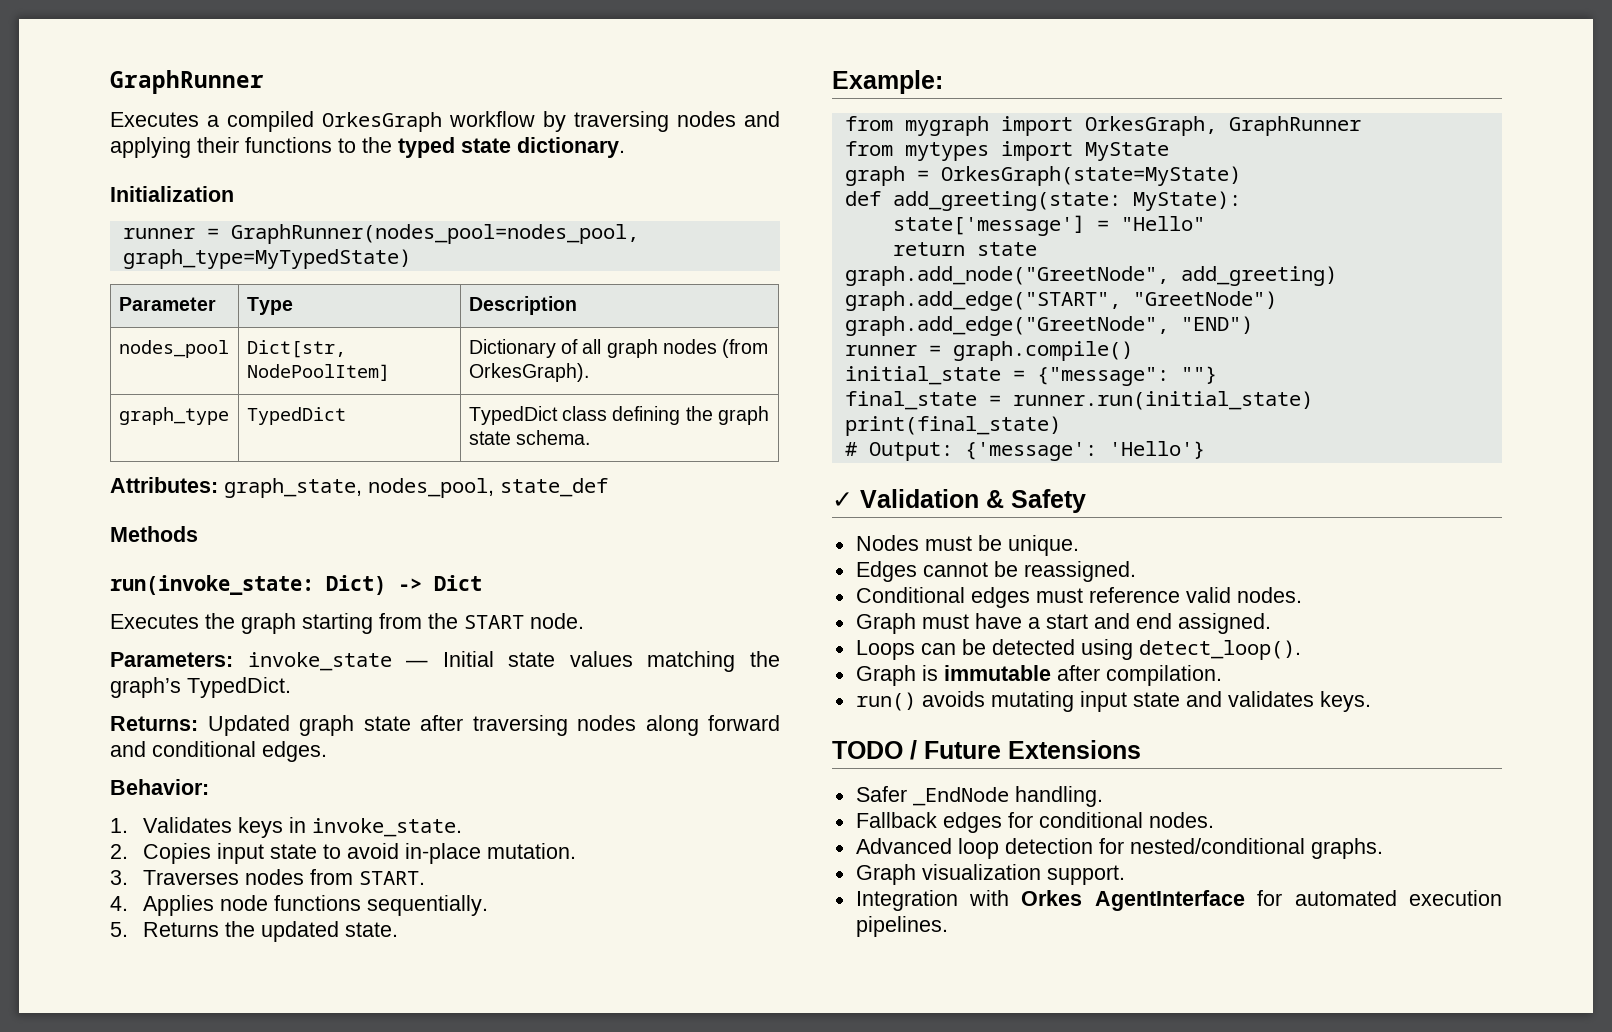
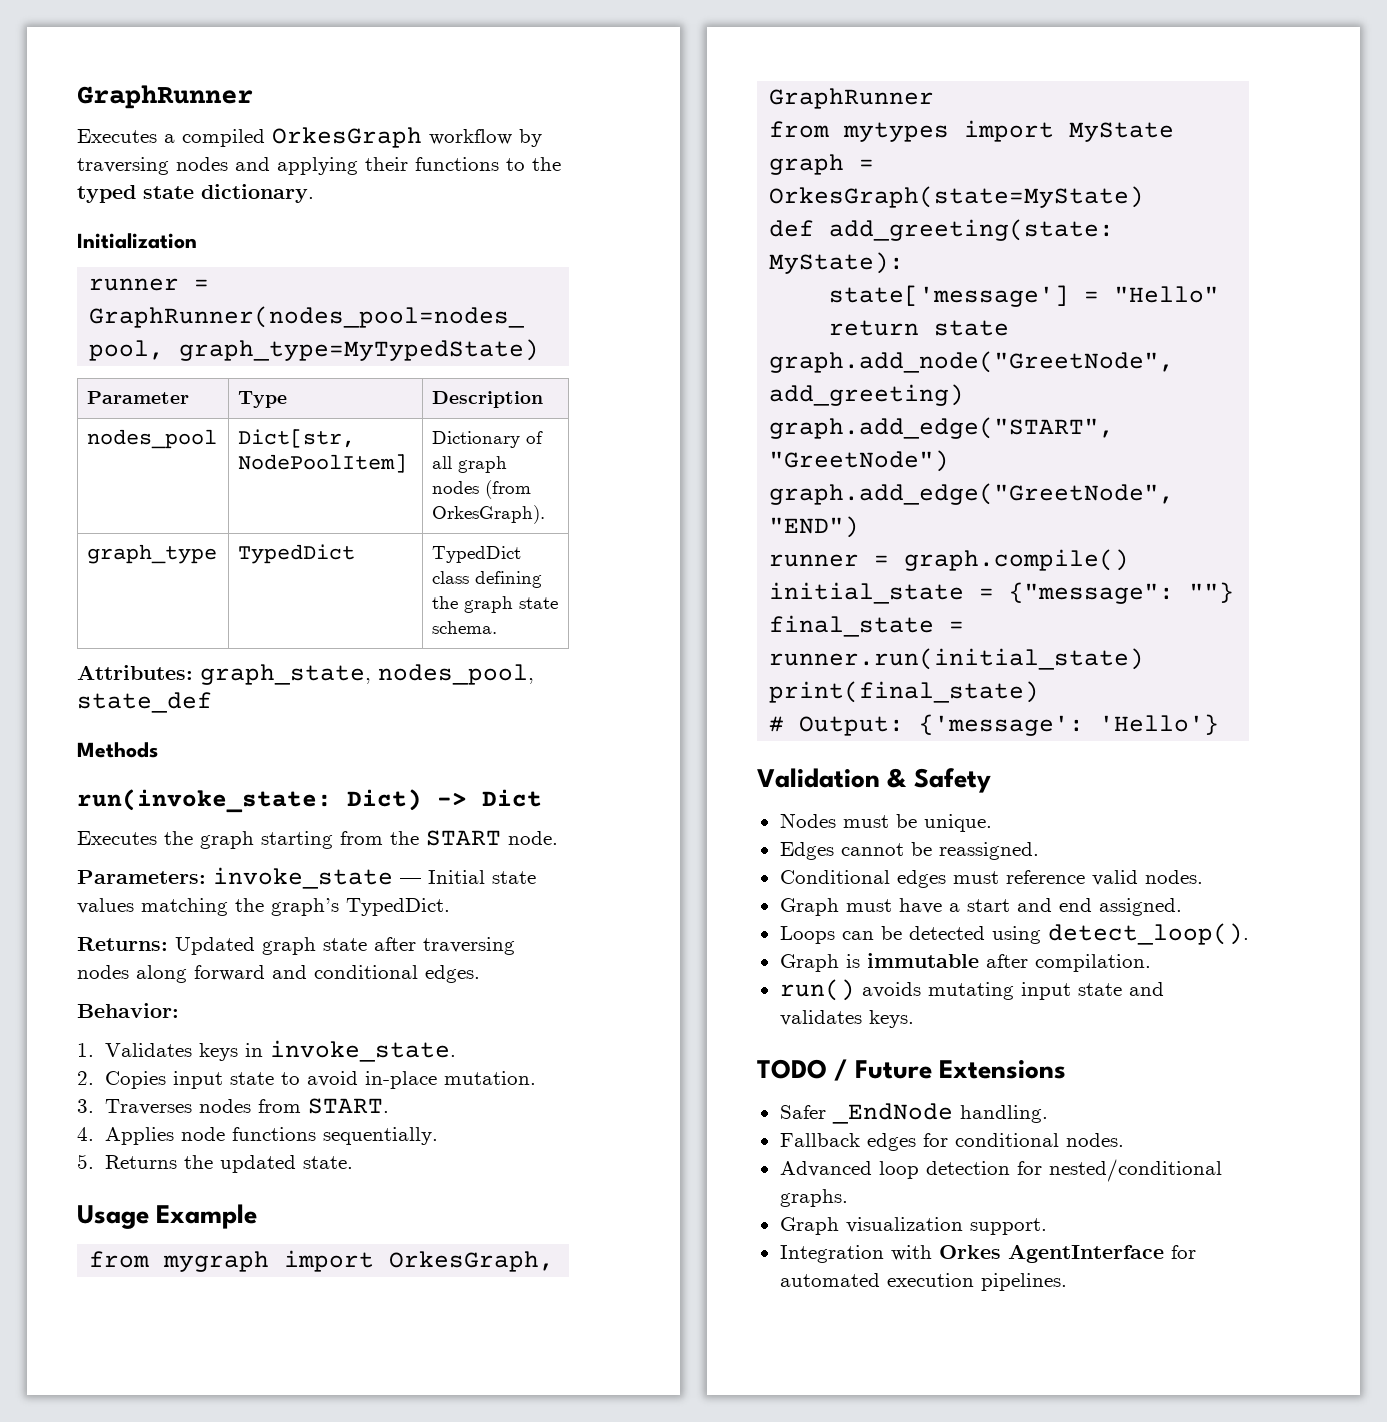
- Example:
+ Usage Example
- ✓ Validation & Safety
+ Validation & Safety

